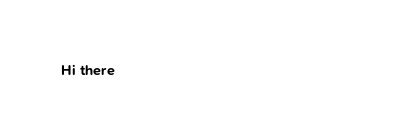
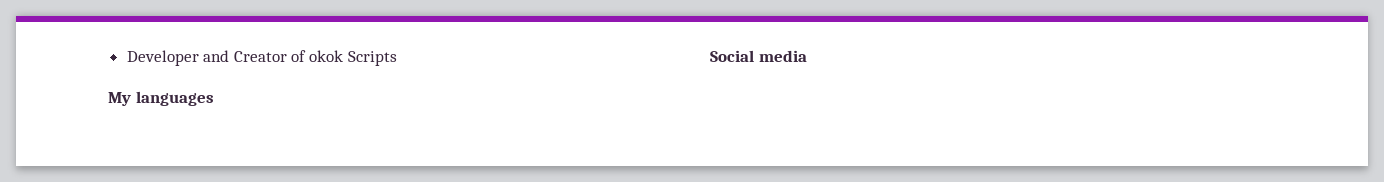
- Hi there
+ Developer and Creator of okok Scripts
+ My languages
+ Social media

